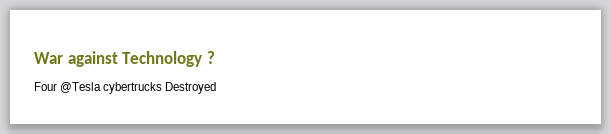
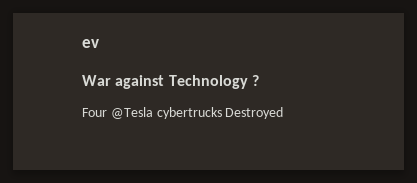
+ ev

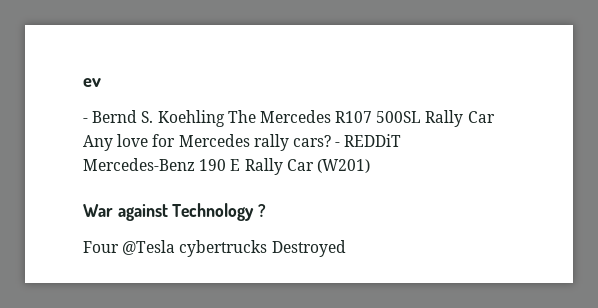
+ - Bernd S. Koehling The Mercedes R107 500SL Rally Car Any love for Mercedes rally cars? - REDDiT Mercedes-Benz 190 E Rally Car (W201)

